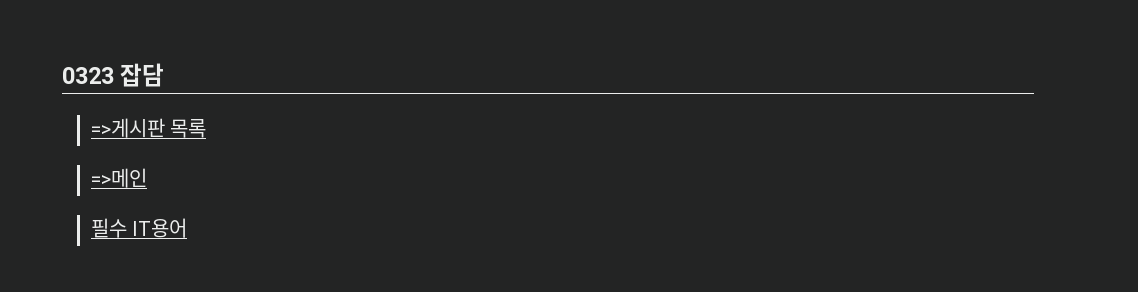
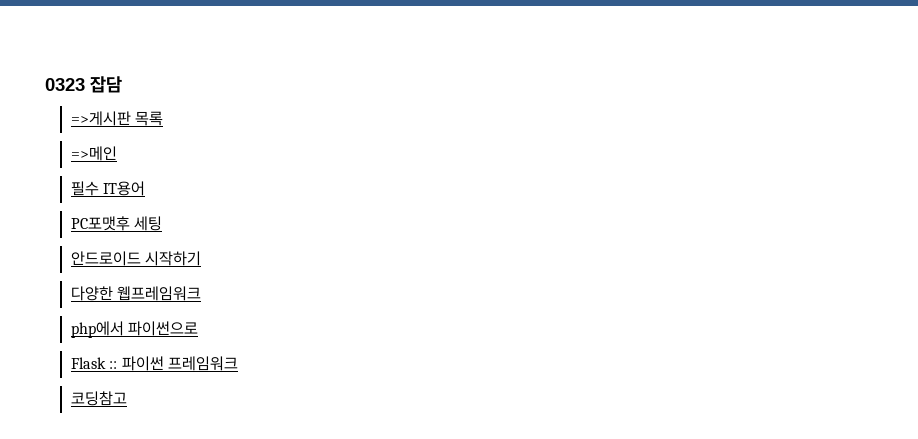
+ PC포맷후 세팅
+ 안드로이드 시작하기
+ 다양한 웹프레임워크
+ php에서 파이썬으로
+ Flask :: 파이썬 프레임워크
+ 코딩참고

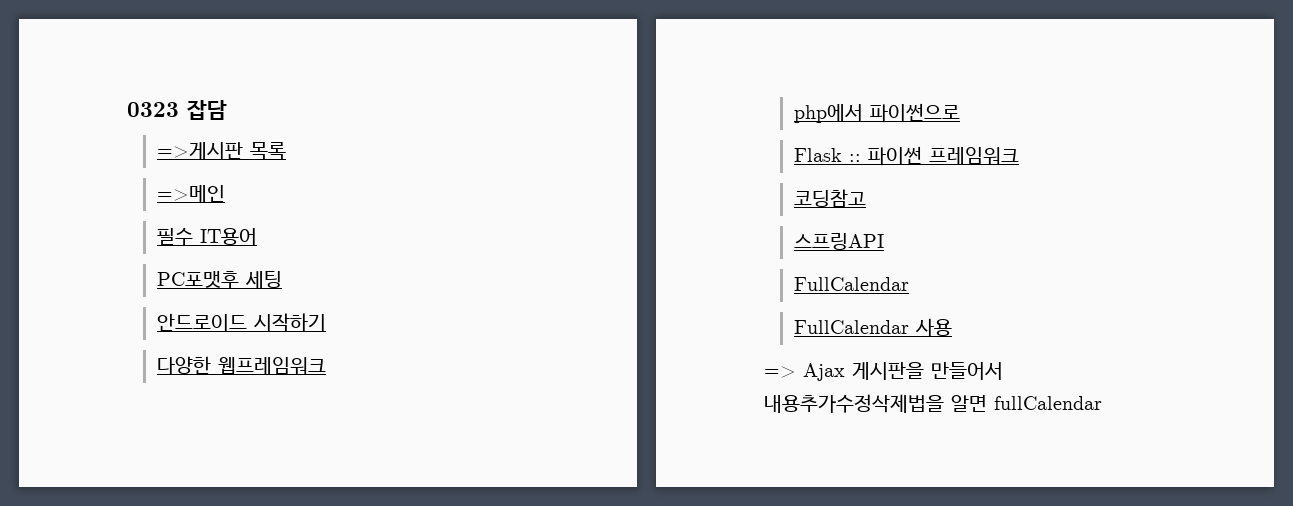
+ 스프링API
+ FullCalendar
+ FullCalendar 사용
+ => Ajax 게시판을 만들어서 내용추가수정삭제법을 알면 fullCalendar

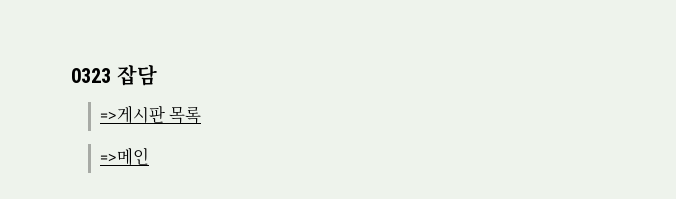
- 필수 IT용어
- PC포맷후 세팅
- 안드로이드 시작하기
- 다양한 웹프레임워크
- php에서 파이썬으로
- Flask :: 파이썬 프레임워크
- 코딩참고
- 스프링API
- FullCalendar
- FullCalendar 사용
- => Ajax 게시판을 만들어서 내용추가수정삭제법을 알면 fullCalendar

